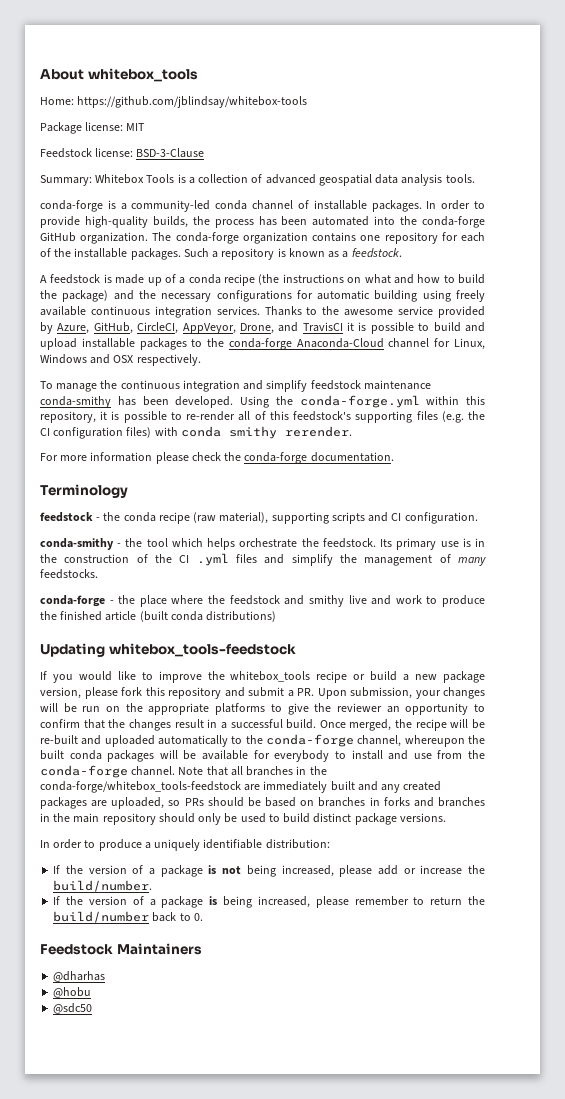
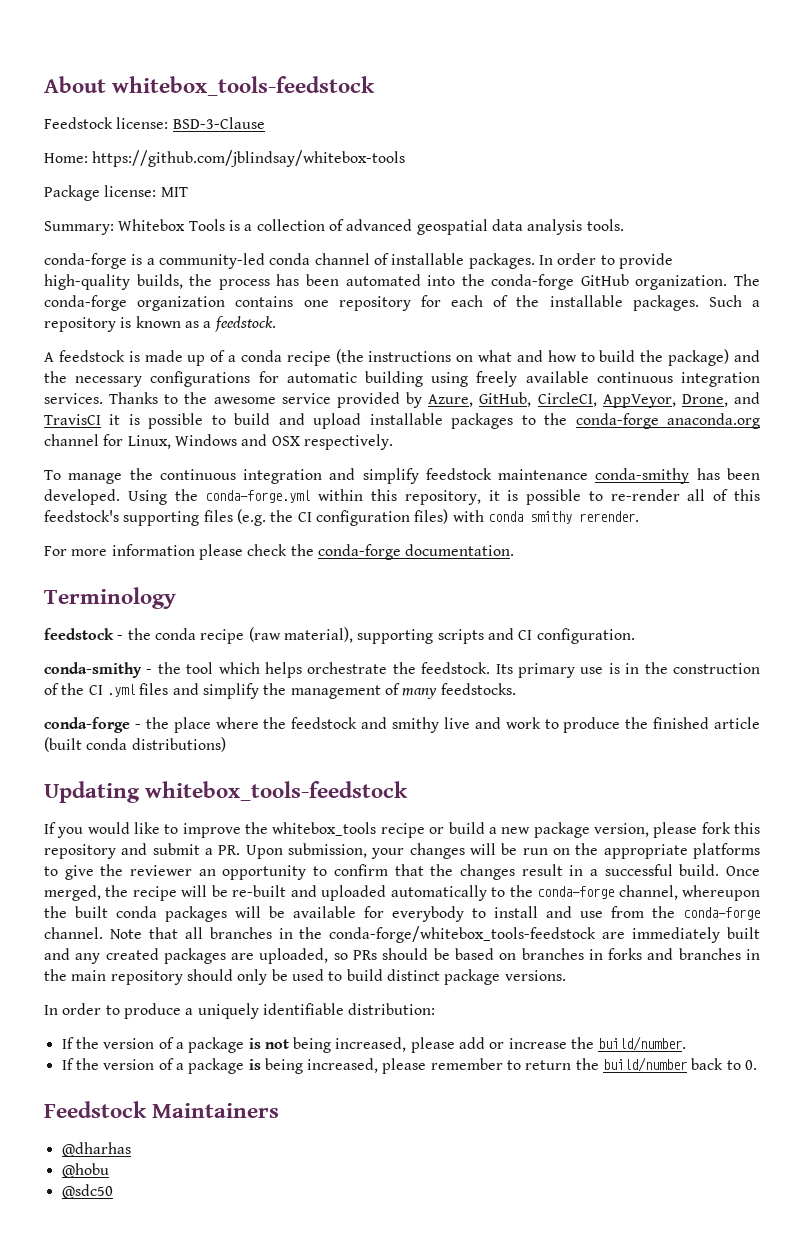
- About whitebox_tools
+ About whitebox_tools-feedstock
+ Feedstock license: BSD-3-Clause
- Feedstock license: BSD-3-Clause
- Thanks to the awesome service provided by Azure, GitHub, CircleCI, AppVeyor, Drone, and TravisCI it is possible to build and upload installable packages to the conda-forge Anaconda-Cloud channel for Linux, Windows and OSX respectively.
+ Thanks to the awesome service provided by Azure, GitHub, CircleCI, AppVeyor, Drone, and TravisCI it is possible to build and upload installable packages to the conda-forge anaconda.org channel for Linux, Windows and OSX respectively.

